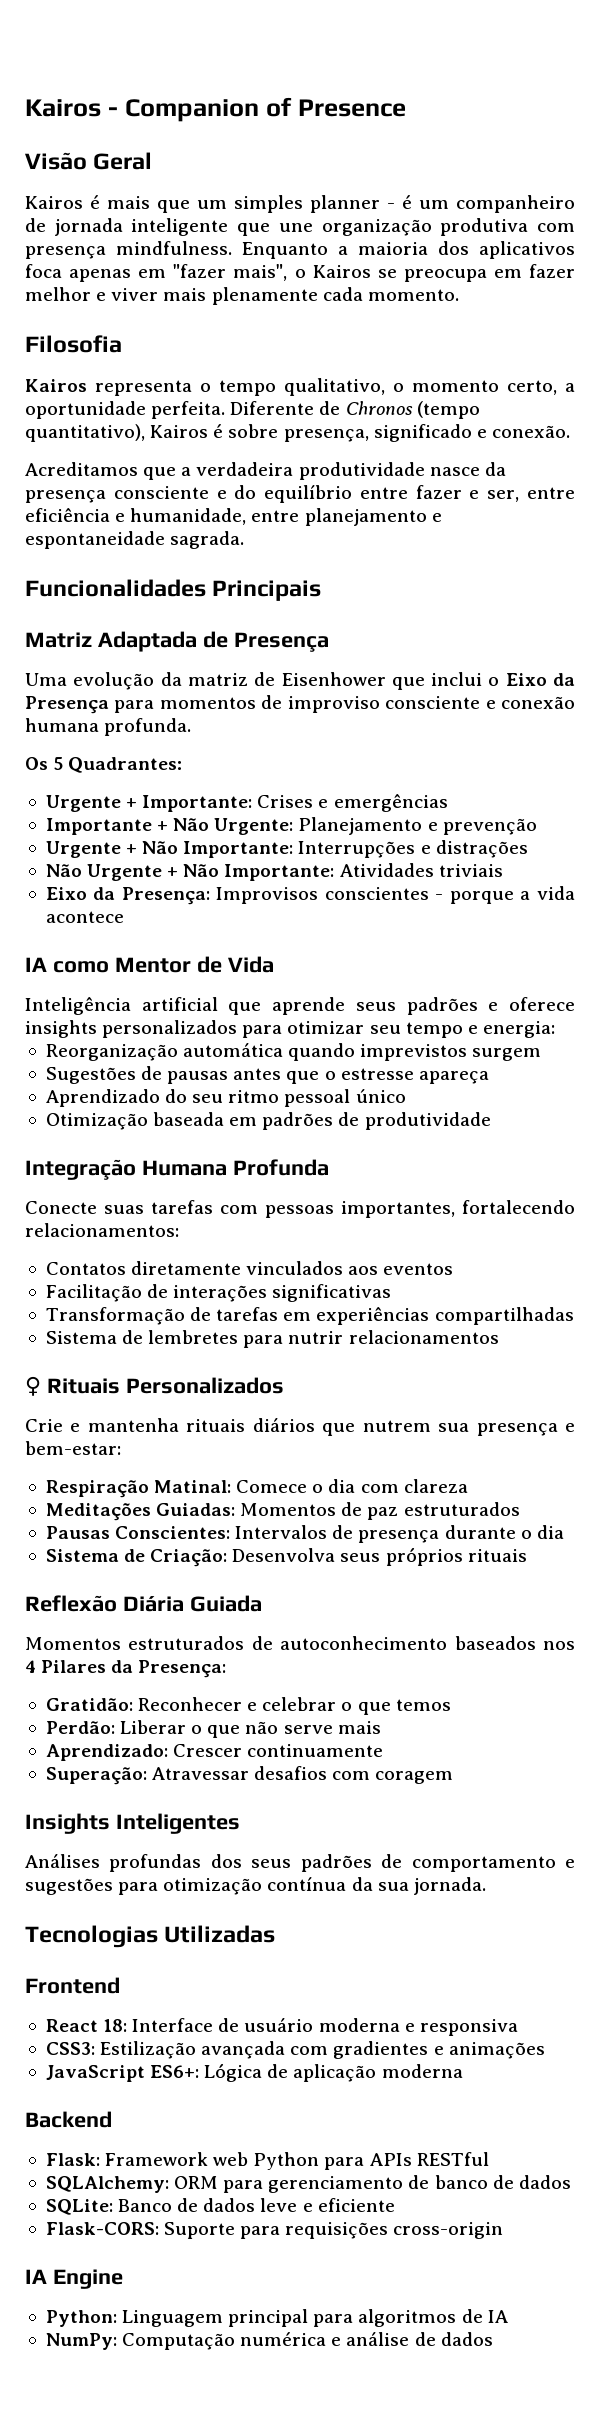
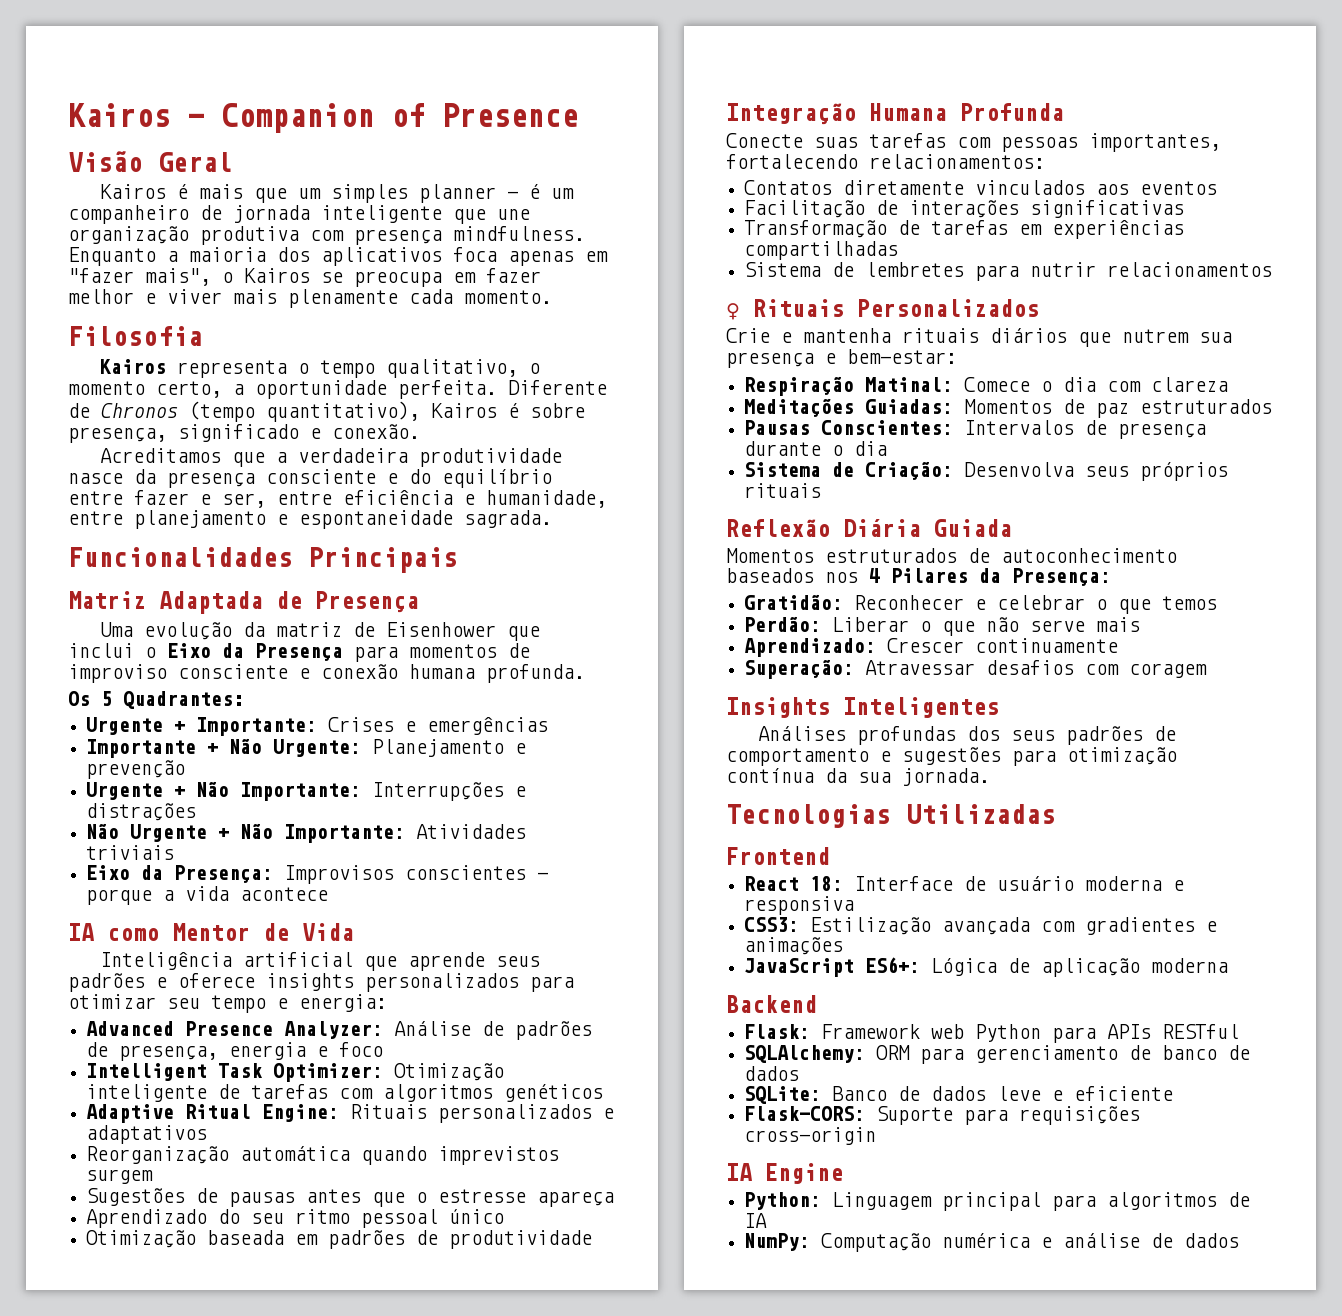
+ Advanced Presence Analyzer: Análise de padrões de presença, energia e foco
+ Intelligent Task Optimizer: Otimização inteligente de tarefas com algoritmos genéticos
+ Adaptive Ritual Engine: Rituais personalizados e adaptativos

